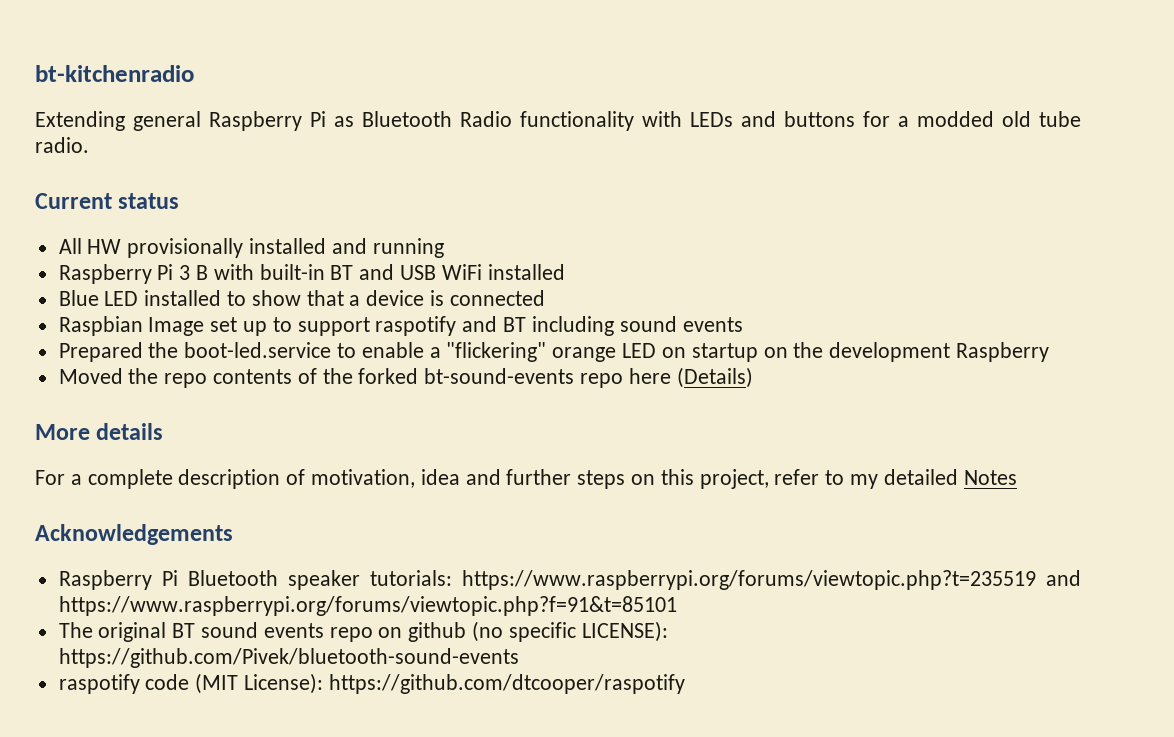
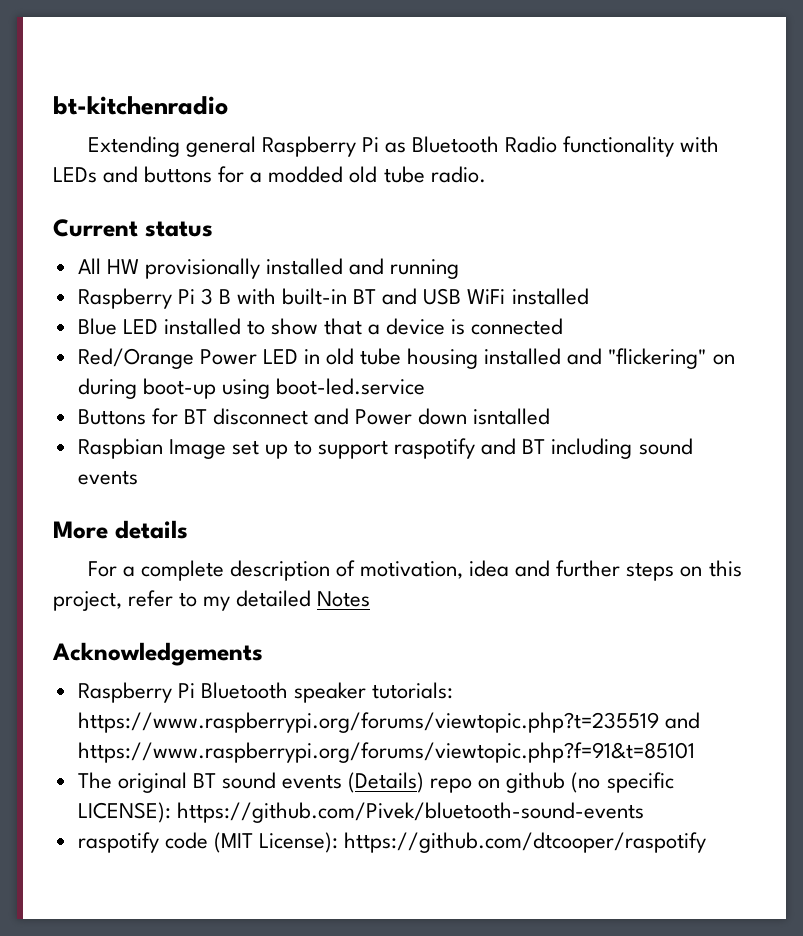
+ Red/Orange Power LED in old tube housing installed and "flickering" on during boot-up using boot-led.service
+ Buttons for BT disconnect and Power down isntalled
- Prepared the boot-led.service to enable a "flickering" orange LED on startup on the development Raspberry
- Moved the repo contents of the forked bt-sound-events repo here (Details)
- The original BT sound events repo on github (no specific LICENSE): https://github.com/Pivek/bluetooth-sound-events
+ The original BT sound events (Details) repo on github (no specific LICENSE): https://github.com/Pivek/bluetooth-sound-events

